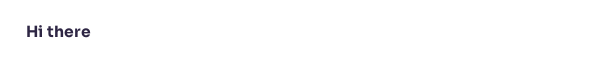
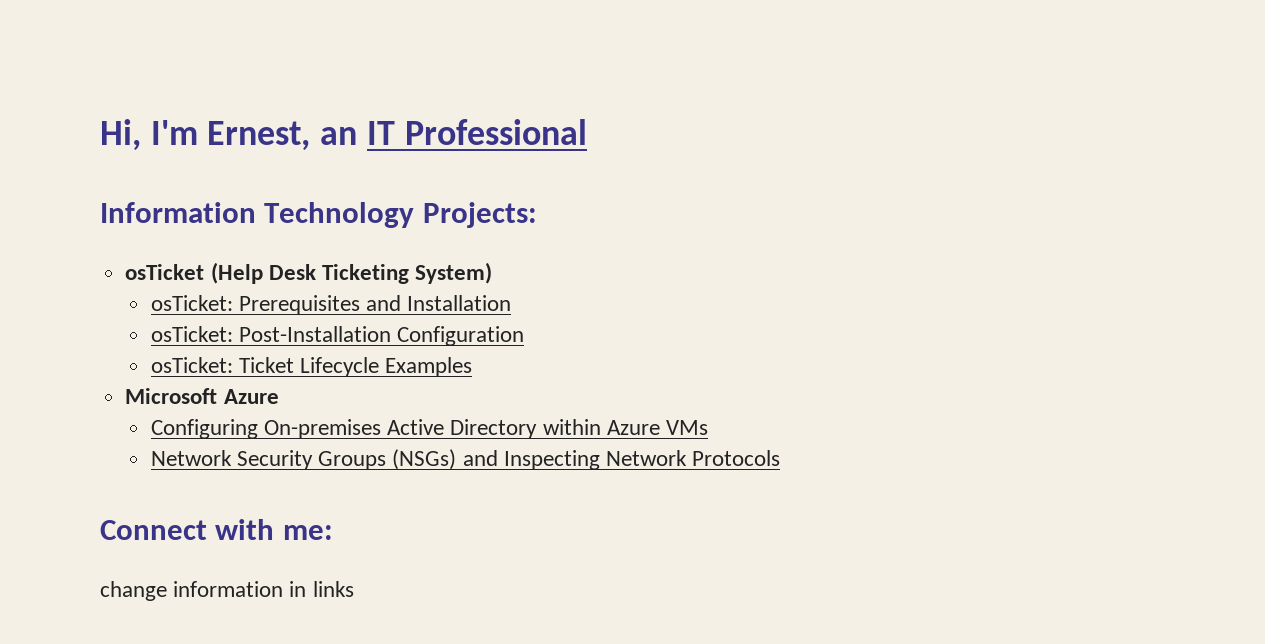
- Hi there
+ Hi, I'm Ernest, an IT Professional
+ Information Technology Projects:
+ osTicket (Help Desk Ticketing System)
+ osTicket: Prerequisites and Installation
+ osTicket: Post-Installation Configuration
+ osTicket: Ticket Lifecycle Examples
+ Microsoft Azure
+ Configuring On-premises Active Directory within Azure VMs
+ Network Security Groups (NSGs) and Inspecting Network Protocols
+ Connect with me:
+ change information in links

